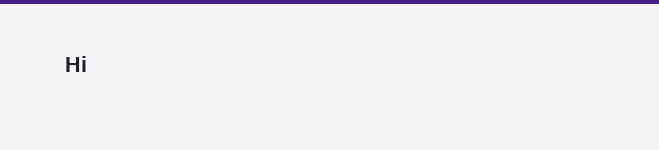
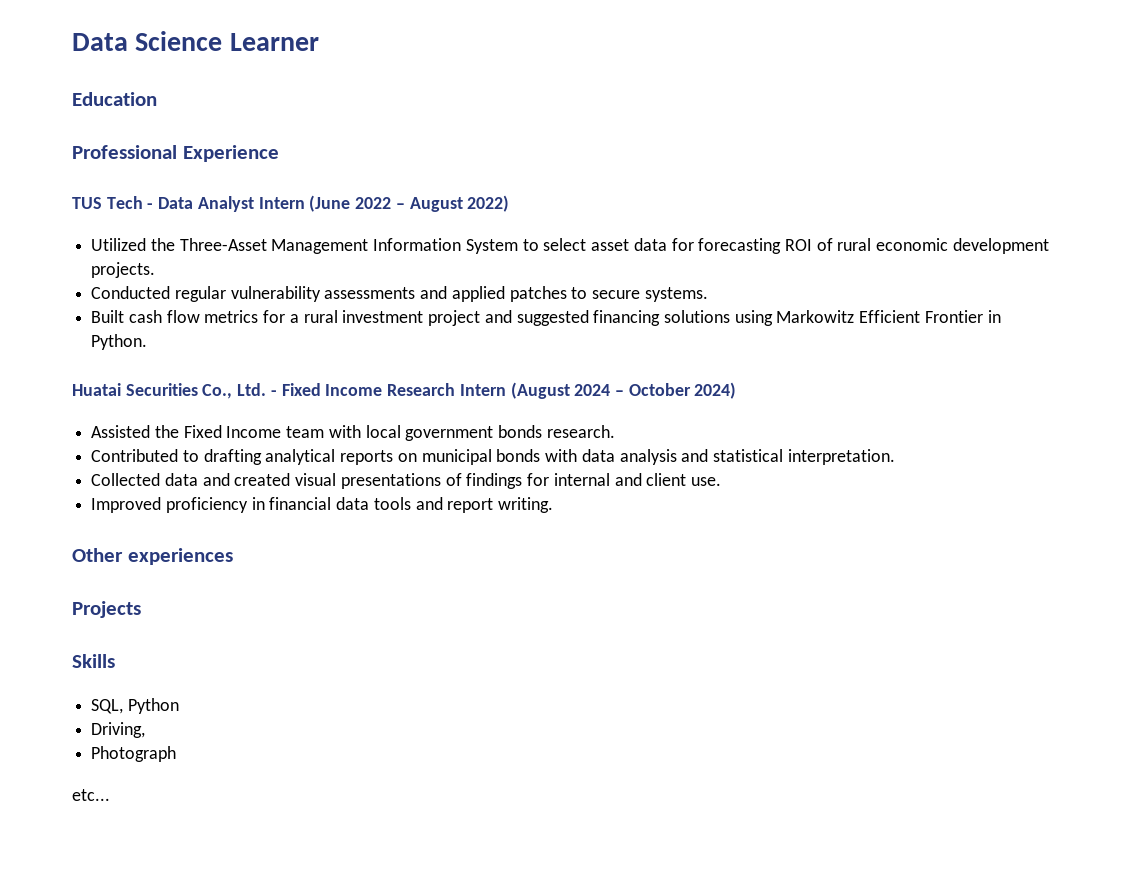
- Hi
+ Data Science Learner
+ Education
+ Professional Experience
+ TUS Tech - Data Analyst Intern (June 2022 – August 2022)
+ Utilized the Three-Asset Management Information System to select asset data for forecasting ROI of rural economic development projects.
+ Conducted regular vulnerability assessments and applied patches to secure systems.
+ Built cash flow metrics for a rural investment project and suggested financing solutions using Markowitz Efficient Frontier in Python.
+ Huatai Securities Co., Ltd. - Fixed Income Research Intern (August 2024 – October 2024)
+ Assisted the Fixed Income team with local government bonds research.
+ Contributed to drafting analytical reports on municipal bonds with data analysis and statistical interpretation.
+ Collected data and created visual presentations of findings for internal and client use.
+ Improved proficiency in financial data tools and report writing.
+ Other experiences
+ Projects
+ Skills
+ SQL, Python
+ Driving,
+ Photograph
+ etc...

